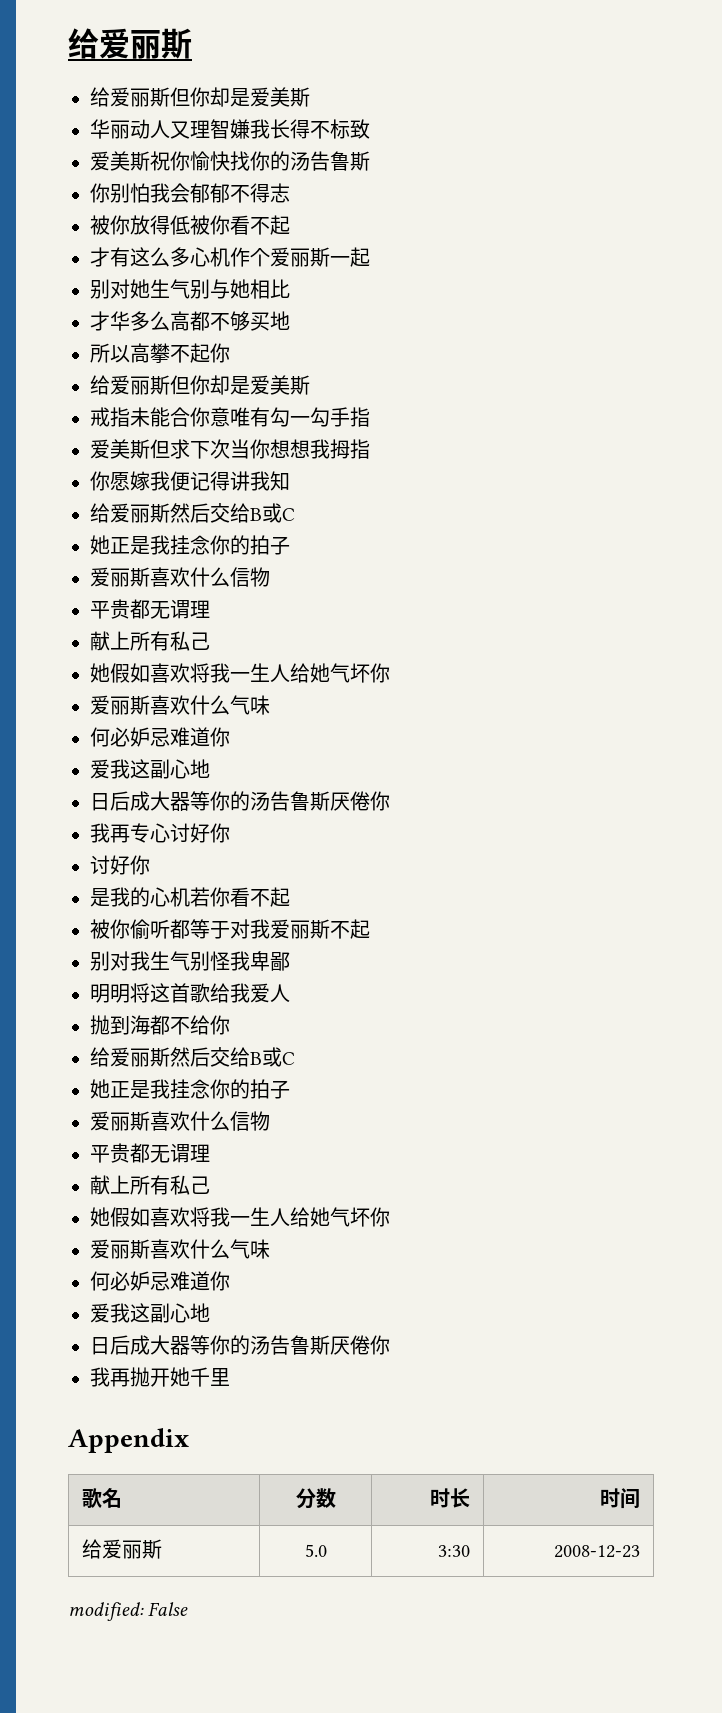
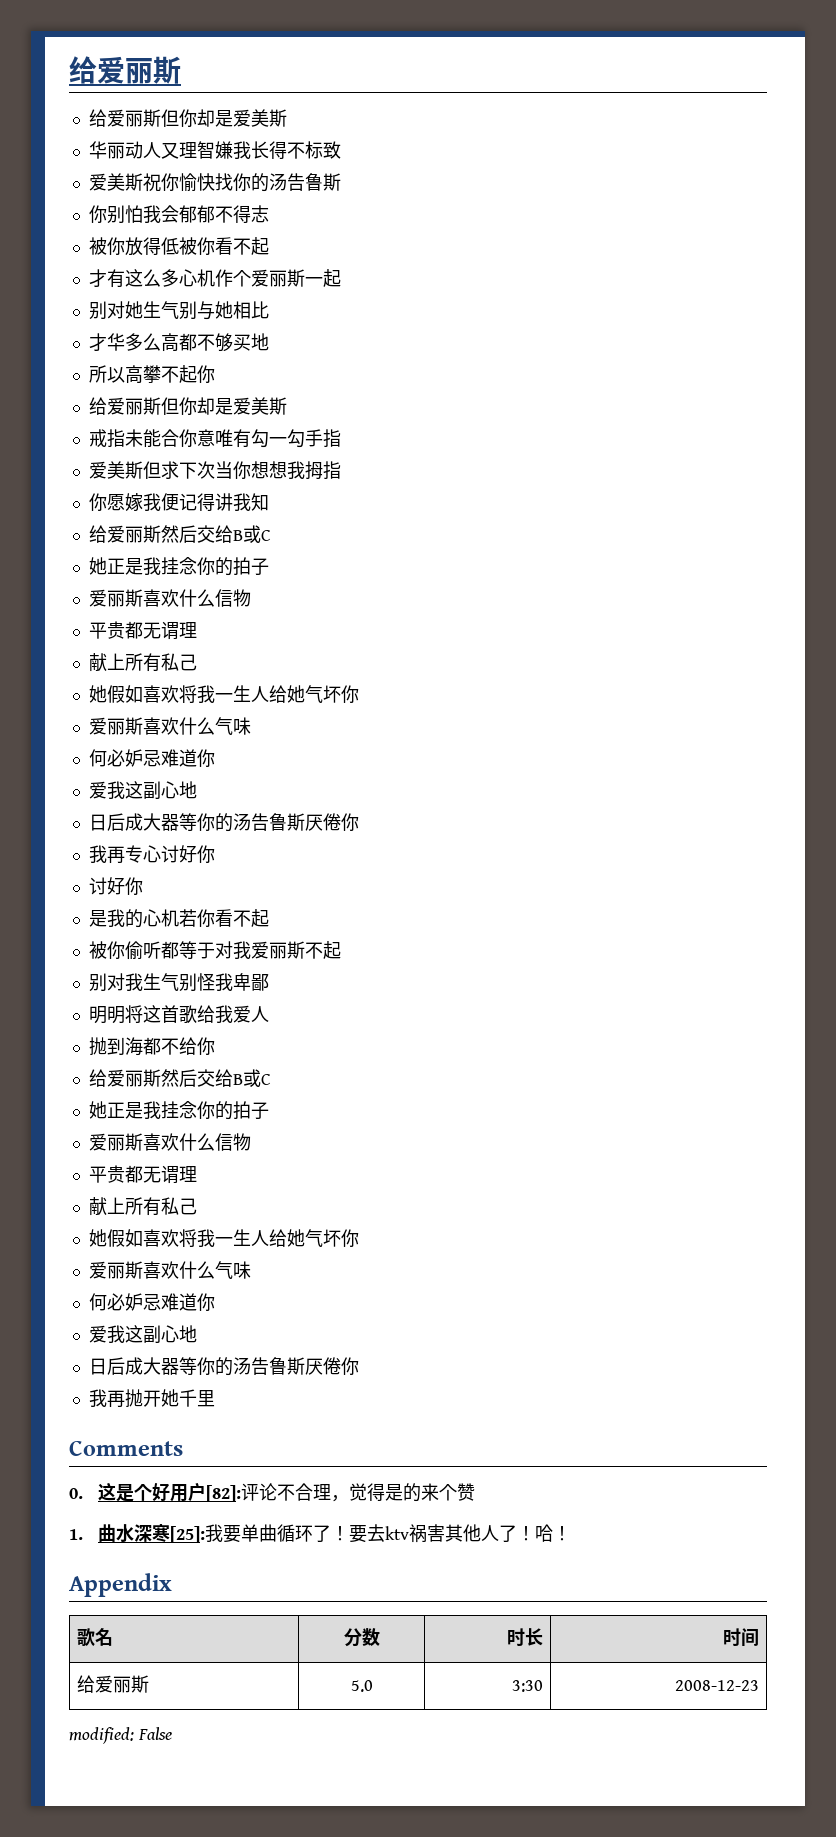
+ Comments
+ 0.这是个好用户[82]:评论不合理，觉得是的来个赞
+ 1.曲水深寒[25]:我要单曲循环了！要去ktv祸害其他人了！哈！

